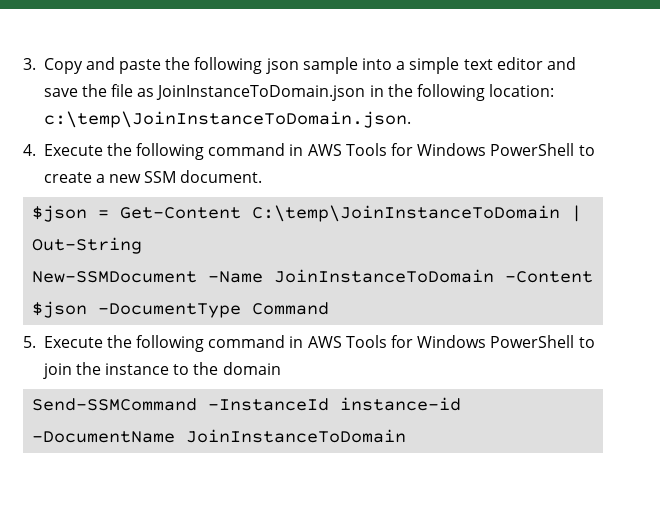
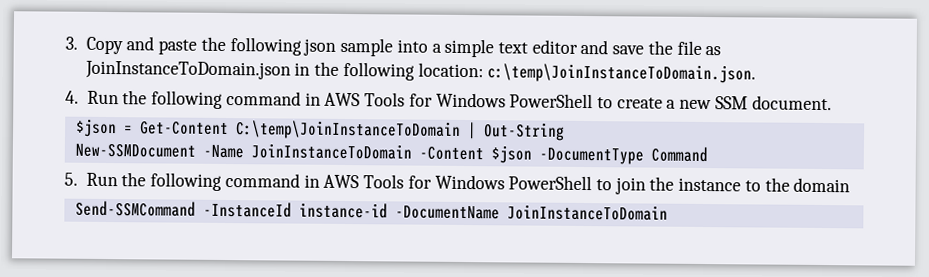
- 4. Execute the following command in AWS Tools for Windows PowerShell to create a new SSM document.
+ 4. Run the following command in AWS Tools for Windows PowerShell to create a new SSM document.
- 5. Execute the following command in AWS Tools for Windows PowerShell to join the instance to the domain
+ 5. Run the following command in AWS Tools for Windows PowerShell to join the instance to the domain

